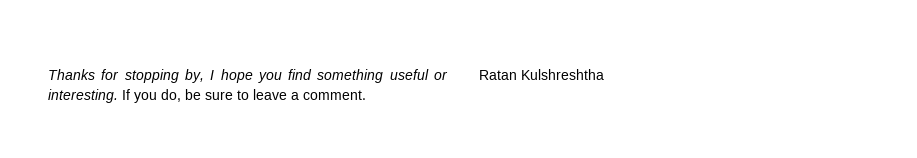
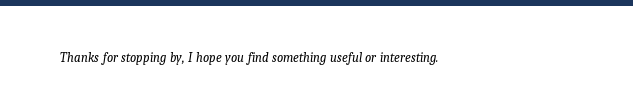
- If you do, be sure to leave a comment.
- Ratan Kulshreshtha

